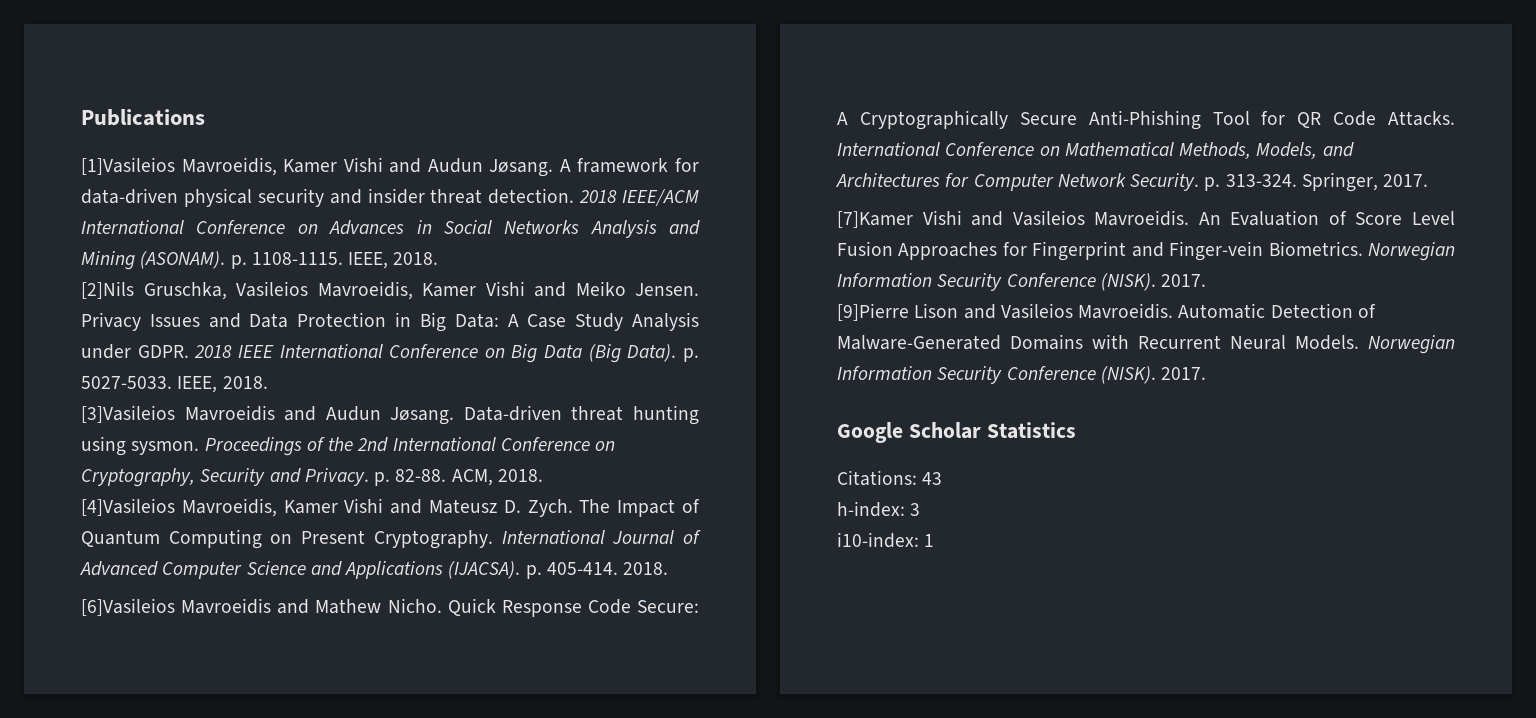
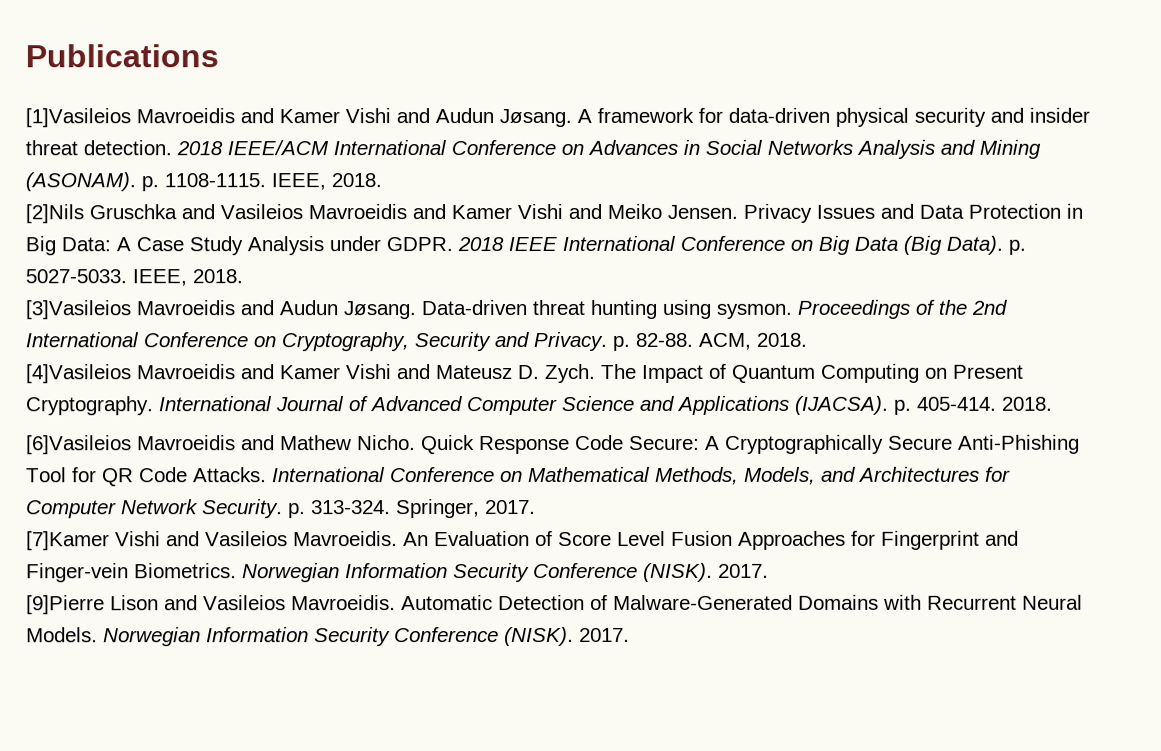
- [1]Vasileios Mavroeidis, Kamer Vishi and Audun Jøsang.
+ [1]Vasileios Mavroeidis and Kamer Vishi and Audun Jøsang.
- [2]Nils Gruschka, Vasileios Mavroeidis, Kamer Vishi and Meiko Jensen.
+ [2]Nils Gruschka and Vasileios Mavroeidis and Kamer Vishi and Meiko Jensen.
- [4]Vasileios Mavroeidis, Kamer Vishi and Mateusz D. Zych.
+ [4]Vasileios Mavroeidis and Kamer Vishi and Mateusz D. Zych.
- Google Scholar Statistics
- Citations: 43
- h-index: 3
- i10-index: 1

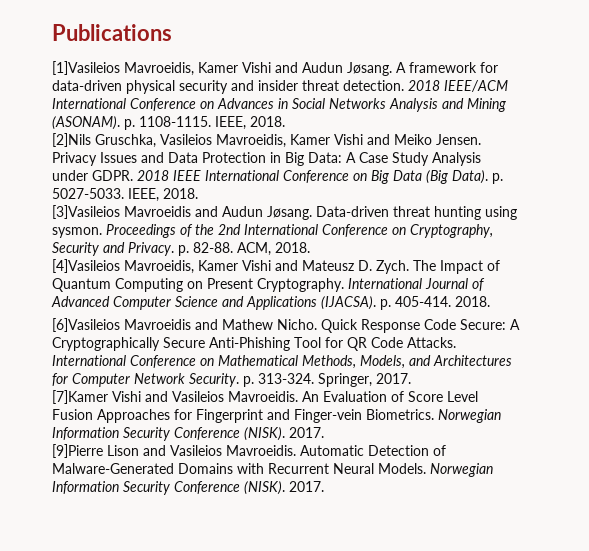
- [1]Vasileios Mavroeidis and Kamer Vishi and Audun Jøsang.
+ [1]Vasileios Mavroeidis, Kamer Vishi and Audun Jøsang.
- [2]Nils Gruschka and Vasileios Mavroeidis and Kamer Vishi and Meiko Jensen.
+ [2]Nils Gruschka, Vasileios Mavroeidis, Kamer Vishi and Meiko Jensen.
- [4]Vasileios Mavroeidis and Kamer Vishi and Mateusz D. Zych.
+ [4]Vasileios Mavroeidis, Kamer Vishi and Mateusz D. Zych.

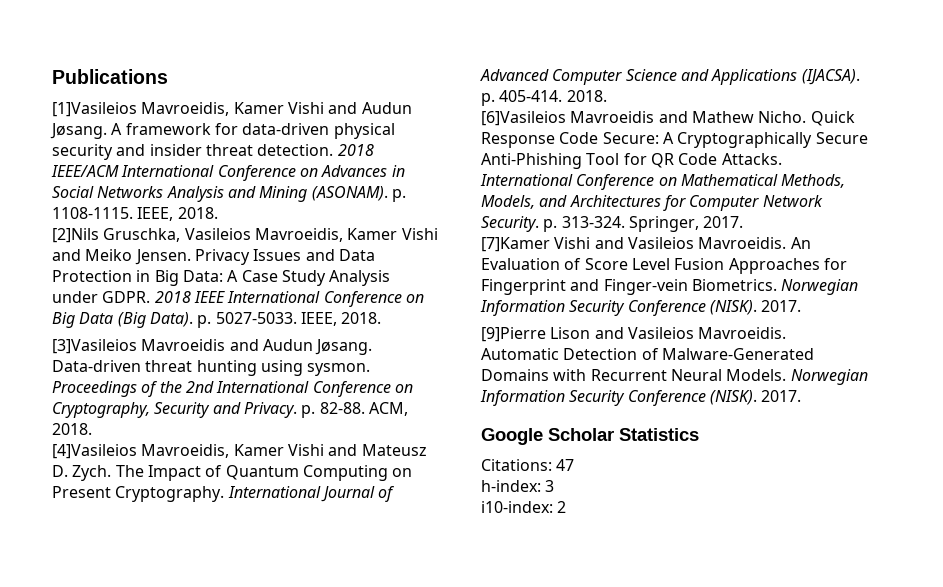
+ Google Scholar Statistics
+ Citations: 47
+ h-index: 3
+ i10-index: 2

